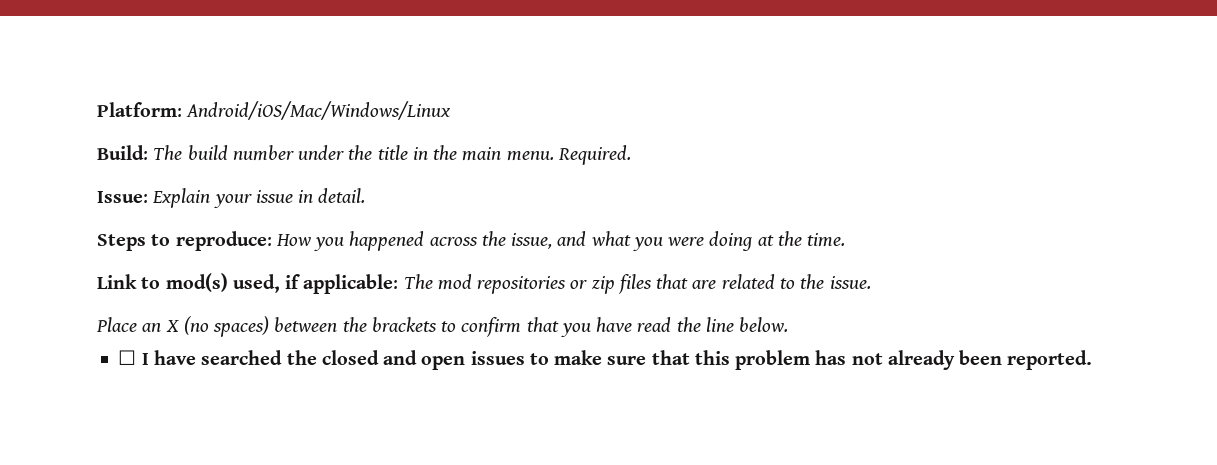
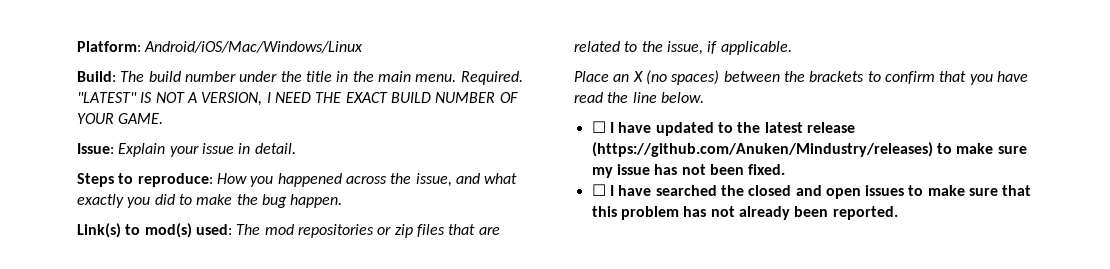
+ "LATEST" IS NOT A VERSION, I NEED THE EXACT BUILD NUMBER OF YOUR GAME.
- Steps to reproduce: How you happened across the issue, and what you were doing at the time.
- Link to mod(s) used, if applicable: The mod repositories or zip files that are related to the issue.
+ Steps to reproduce: How you happened across the issue, and what exactly you did to make the bug happen.
+ Link(s) to mod(s) used: The mod repositories or zip files that are related to the issue, if applicable.
+ ☐ I have updated to the latest release (https://github.com/Anuken/Mindustry/releases) to make sure my issue has not been fixed.

